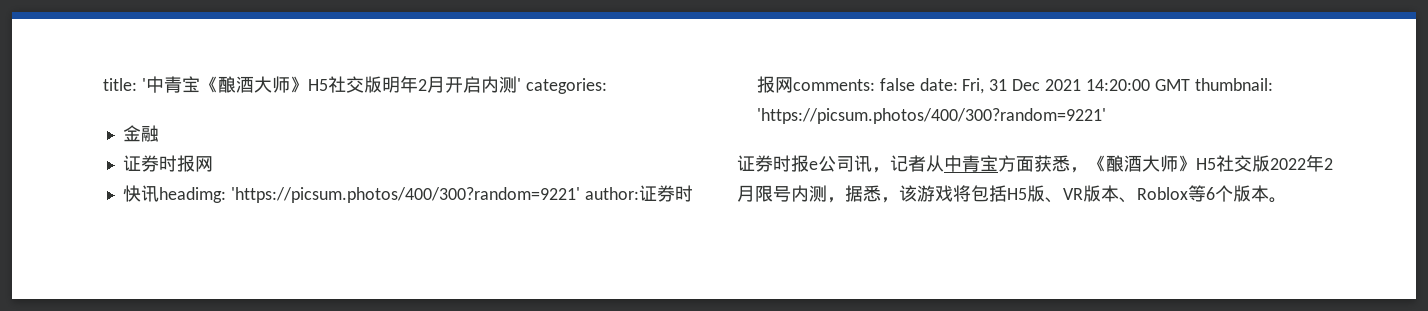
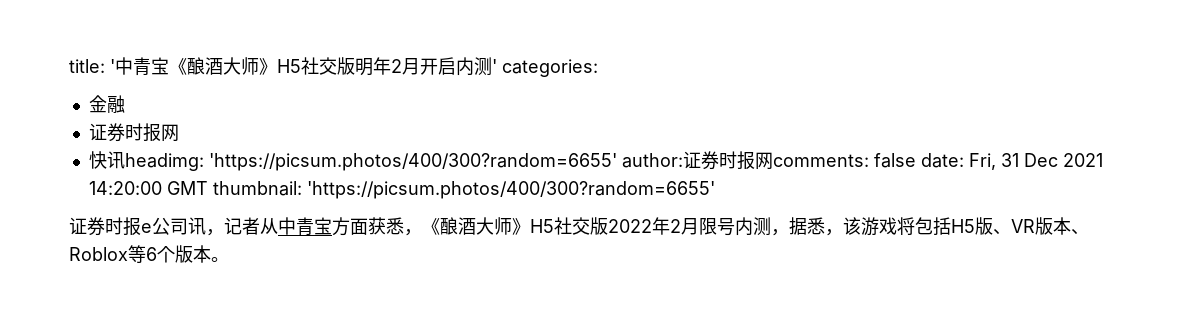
- 快讯headimg: 'https://picsum.photos/400/300?random=9221' author:证券时报网comments: false date: Fri, 31 Dec 2021 14:20:00 GMT thumbnail: 'https://picsum.photos/400/300?random=9221'
+ 快讯headimg: 'https://picsum.photos/400/300?random=6655' author:证券时报网comments: false date: Fri, 31 Dec 2021 14:20:00 GMT thumbnail: 'https://picsum.photos/400/300?random=6655'

